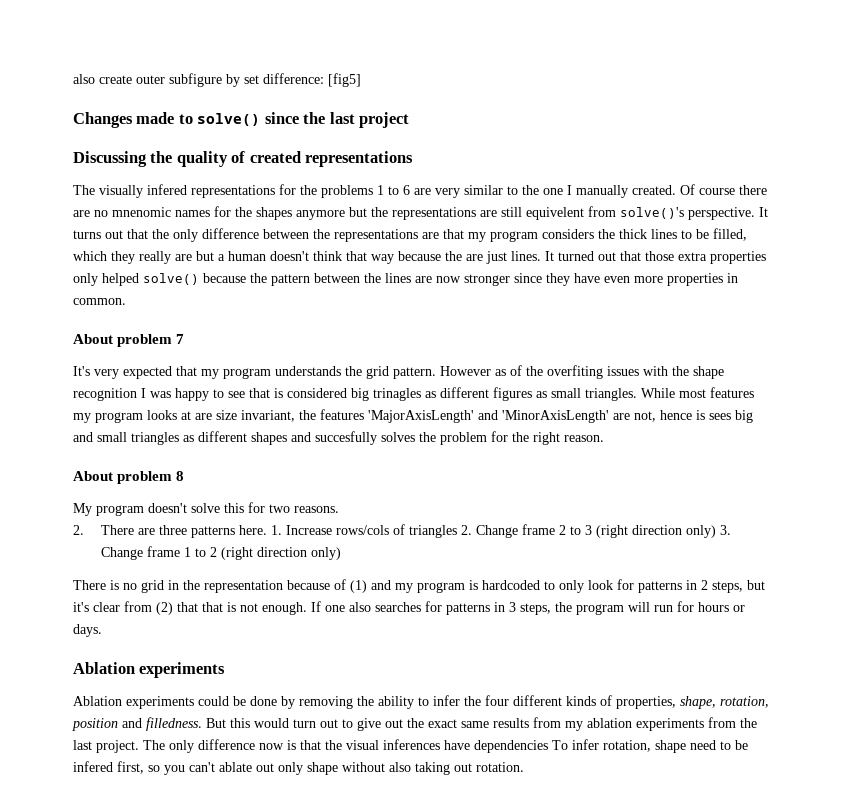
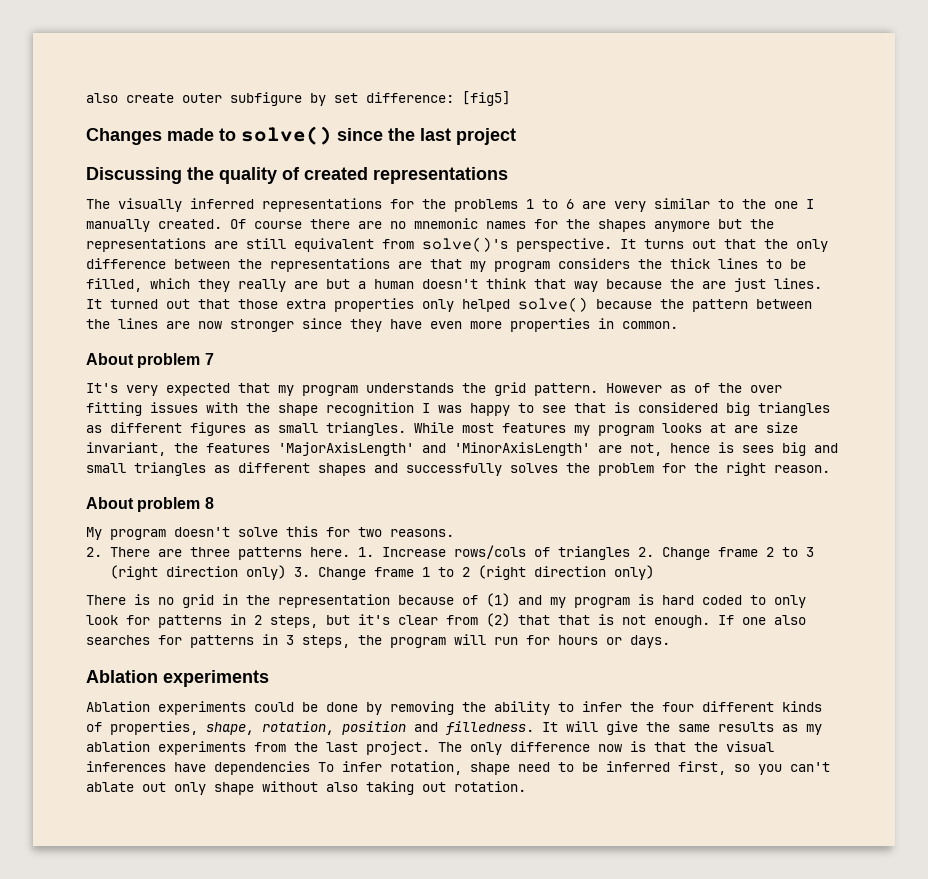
- The visually infered representations for the problems 1 to 6 are very similar to the one I manually created.
+ The visually inferred representations for the problems 1 to 6 are very similar to the one I manually created.
- Of course there are no mnenomic names for the shapes anymore but the representations are still equivelent from solve()'s perspective.
+ Of course there are no mnemonic names for the shapes anymore but the representations are still equivalent from solve()'s perspective.
- However as of the overfiting issues with the shape recognition I was happy to see that is considered big trinagles as different figures as small triangles.
+ However as of the over fitting issues with the shape recognition I was happy to see that is considered big triangles as different figures as small triangles.
- While most features my program looks at are size invariant, the features 'MajorAxisLength' and 'MinorAxisLength' are not, hence is sees big and small triangles as different shapes and succesfully solves the problem for the right reason.
+ While most features my program looks at are size invariant, the features 'MajorAxisLength' and 'MinorAxisLength' are not, hence is sees big and small triangles as different shapes and successfully solves the problem for the right reason.
- There is no grid in the representation because of (1) and my program is hardcoded to only look for patterns in 2 steps, but it's clear from (2) that that is not enough.
+ There is no grid in the representation because of (1) and my program is hard coded to only look for patterns in 2 steps, but it's clear from (2) that that is not enough.
- But this would turn out to give out the exact same results from my ablation experiments from the last project.
+ It will give the same results as my ablation experiments from the last project.
- The only difference now is that the visual inferences have dependencies To infer rotation, shape need to be infered first, so you can't ablate out only shape without also taking out rotation.
+ The only difference now is that the visual inferences have dependencies To infer rotation, shape need to be inferred first, so you can't ablate out only shape without also taking out rotation.

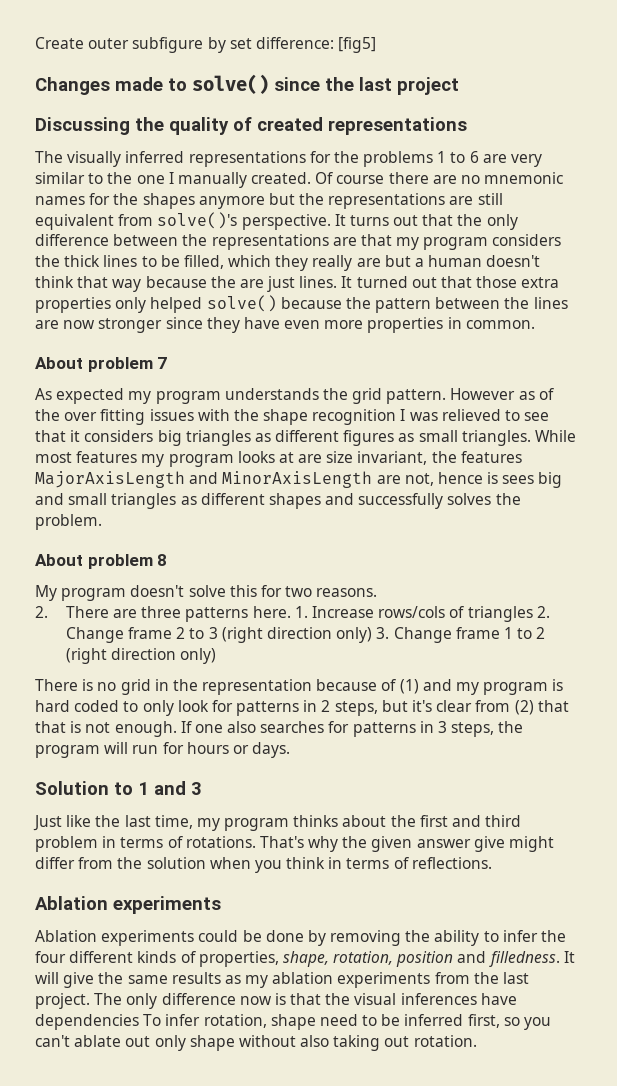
- also create outer subfigure by set difference: [fig5]
+ Create outer subfigure by set difference: [fig5]
- It's very expected that my program understands the grid pattern.
+ As expected my program understands the grid pattern.
- However as of the over fitting issues with the shape recognition I was happy to see that is considered big triangles as different figures as small triangles.
+ However as of the over fitting issues with the shape recognition I was relieved to see that it considers big triangles as different figures as small triangles.
- While most features my program looks at are size invariant, the features 'MajorAxisLength' and 'MinorAxisLength' are not, hence is sees big and small triangles as different shapes and successfully solves the problem for the right reason.
+ While most features my program looks at are size invariant, the features MajorAxisLength and MinorAxisLength are not, hence is sees big and small triangles as different shapes and successfully solves the problem.
+ Solution to 1 and 3
+ Just like the last time, my program thinks about the first and third problem in terms of rotations. That's why the given answer give might differ from the solution when you think in terms of reflections.

